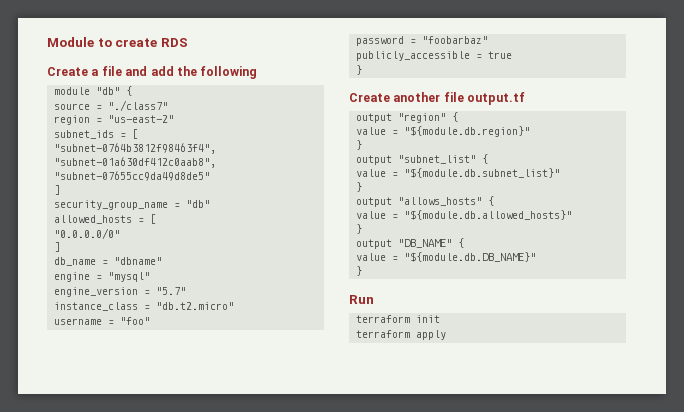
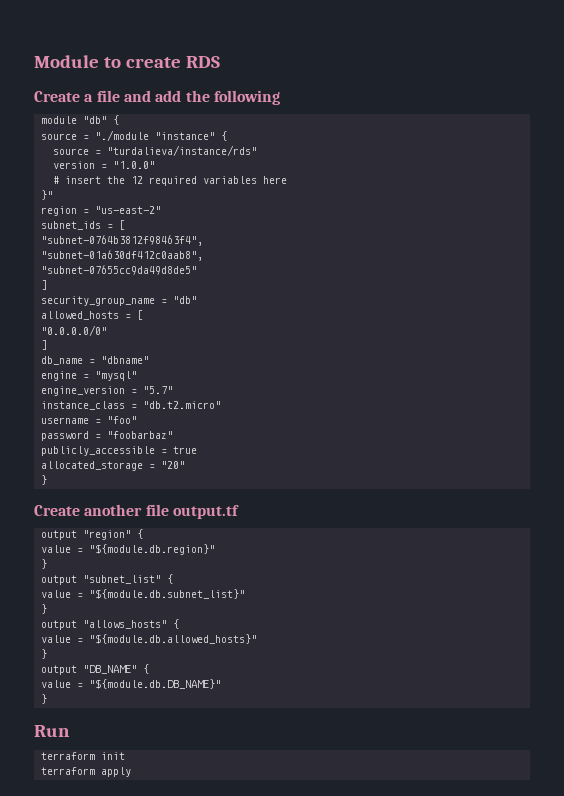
- source = "./class7"
+ source = "./module "instance" {
+ source = "turdalieva/instance/rds"
+ version = "1.0.0"
+ # insert the 12 required variables here
+ }"
+ allocated_storage = "20"

